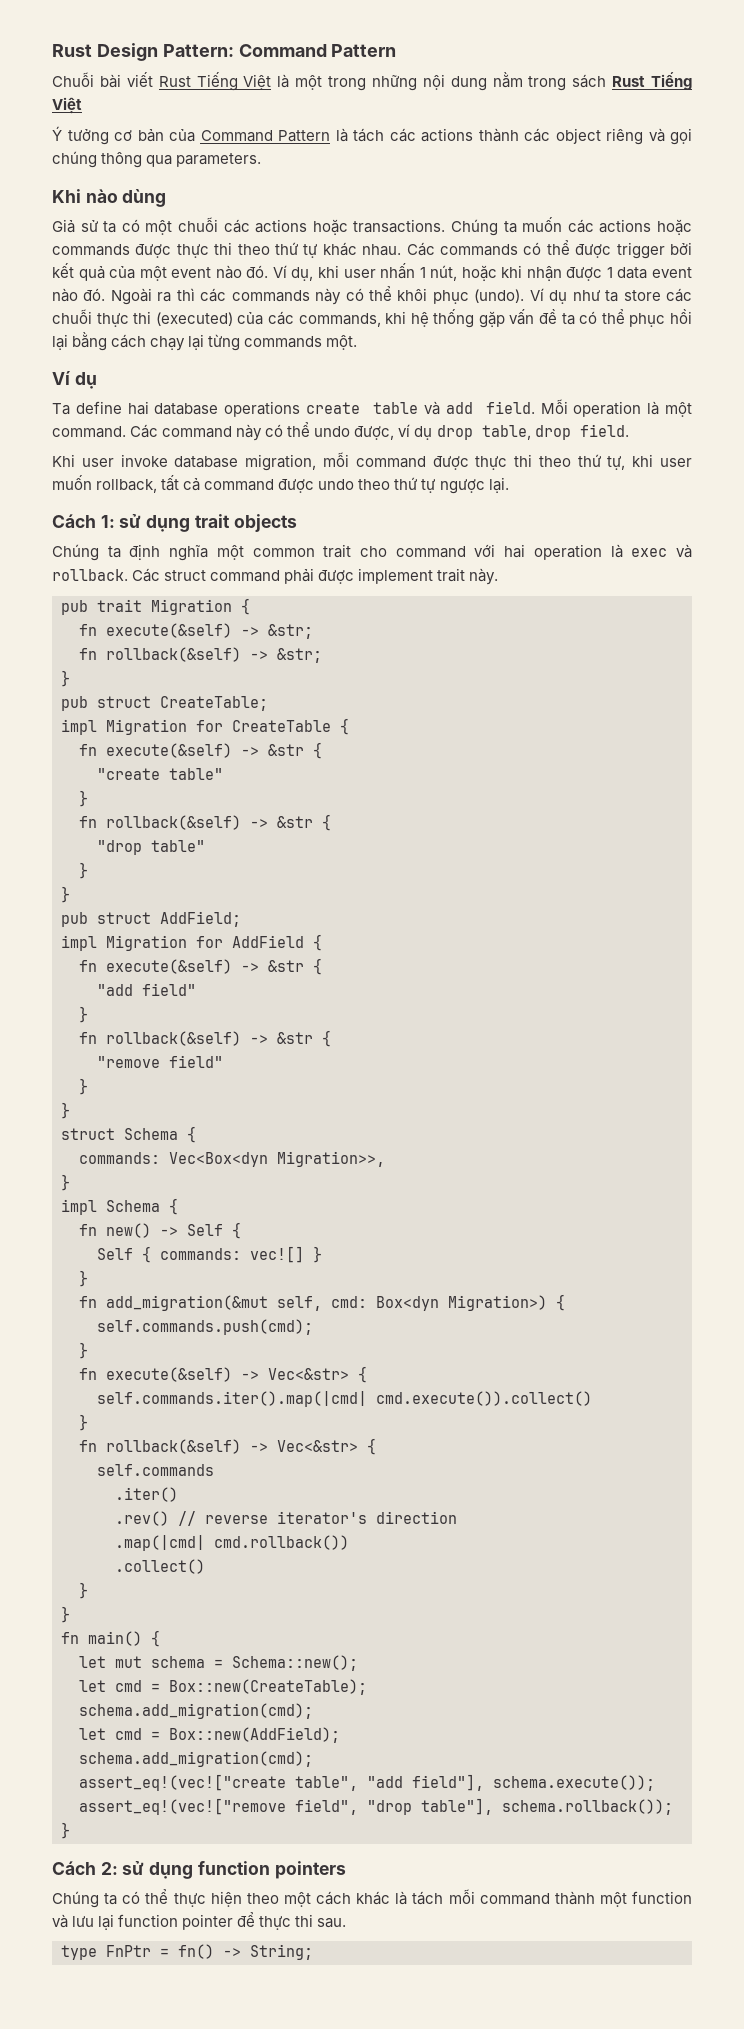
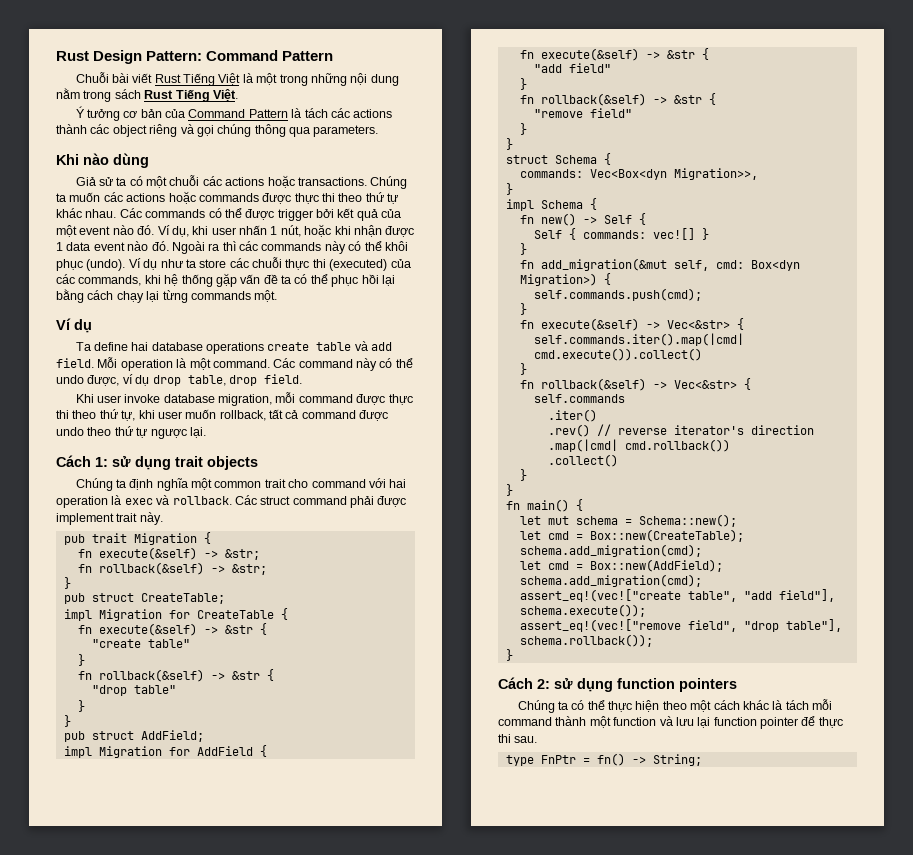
- Chuỗi bài viết Rust Tiếng Việt là một trong những nội dung nằm trong sách Rust Tiếng Việt
+ Chuỗi bài viết Rust Tiếng Việt là một trong những nội dung nằm trong sách Rust Tiếng Việt.

